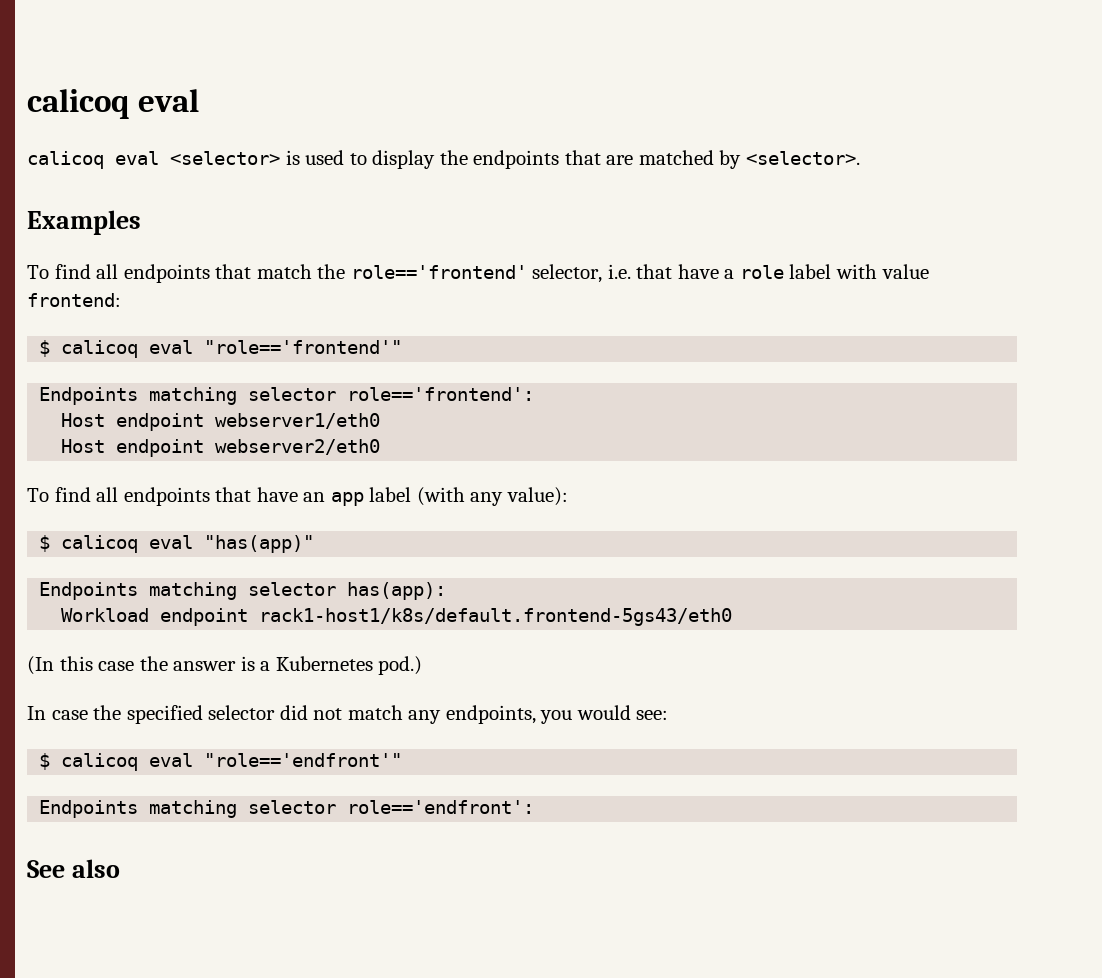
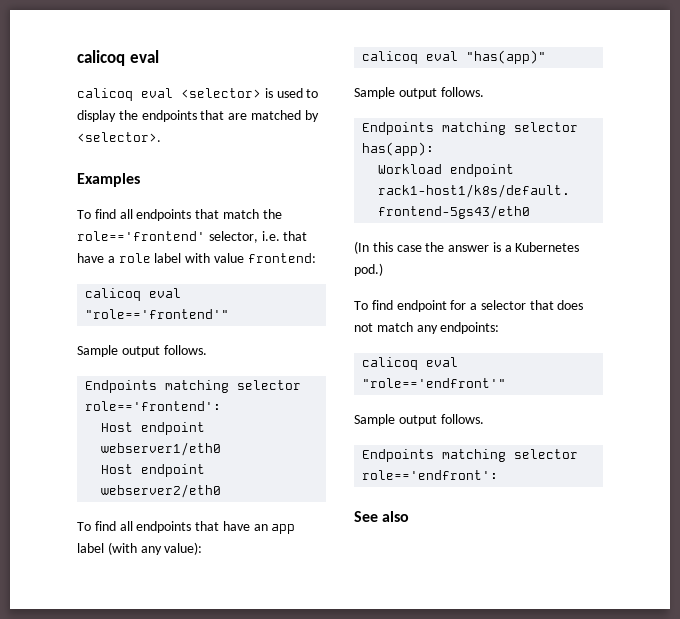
- $ calicoq eval "role=='frontend'"
+ calicoq eval "role=='frontend'"
+ Sample output follows.
- $ calicoq eval "has(app)"
+ calicoq eval "has(app)"
+ Sample output follows.
- In case the specified selector did not match any endpoints, you would see:
- $ calicoq eval "role=='endfront'"
+ To find endpoint for a selector that does not match any endpoints:
+ calicoq eval "role=='endfront'"
+ Sample output follows.

